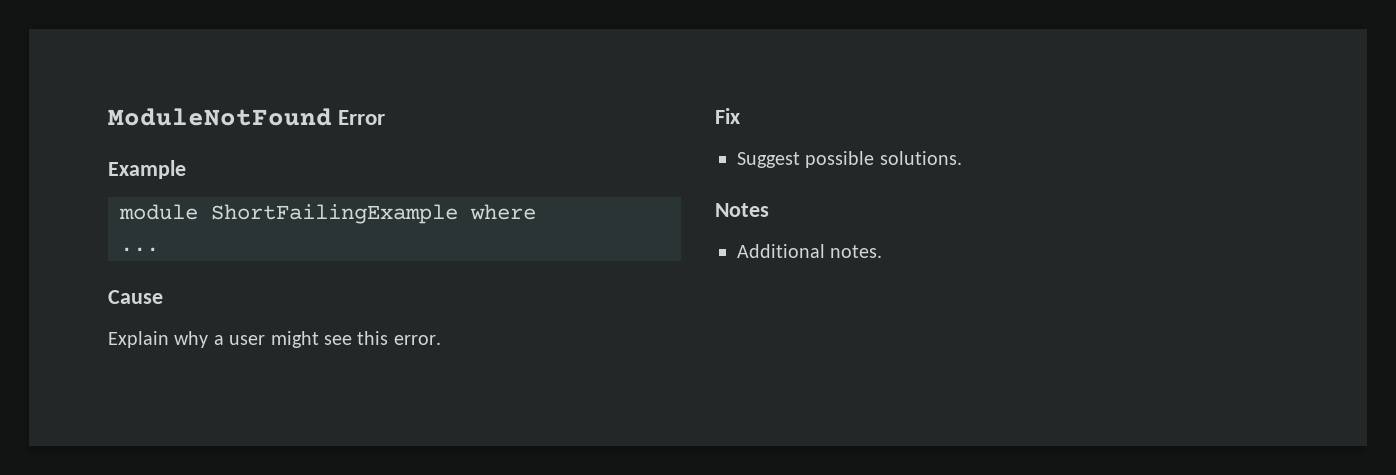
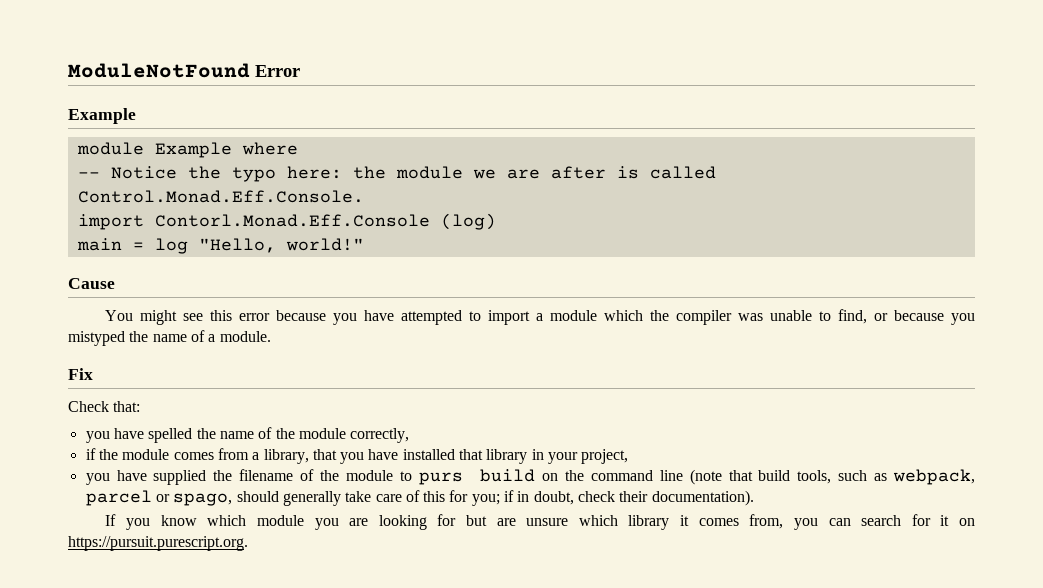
- module ShortFailingExample where
+ module Example where
- ...
+ -- Notice the typo here: the module we are after is called Control.Monad.Eff.Console.
+ import Contorl.Monad.Eff.Console (log)
+ main = log "Hello, world!"
  Cause
- Explain why a user might see this error.
+ You might see this error because you have attempted to import a module which the compiler was unable to find, or because you mistyped the name of a module.
  Fix
- Suggest possible solutions.
- Notes
- Additional notes.
+ Check that:
+ you have spelled the name of the module correctly,
+ if the module comes from a library, that you have installed that library in your project,
+ you have supplied the filename of the module to purs build on the command line (note that build tools, such as webpack, parcel or spago, should generally take care of this for you; if in doubt, check their documentation).
+ If you know which module you are looking for but are unsure which library it comes from, you can search for it on https://pursuit.purescript.org.

